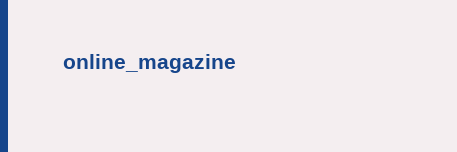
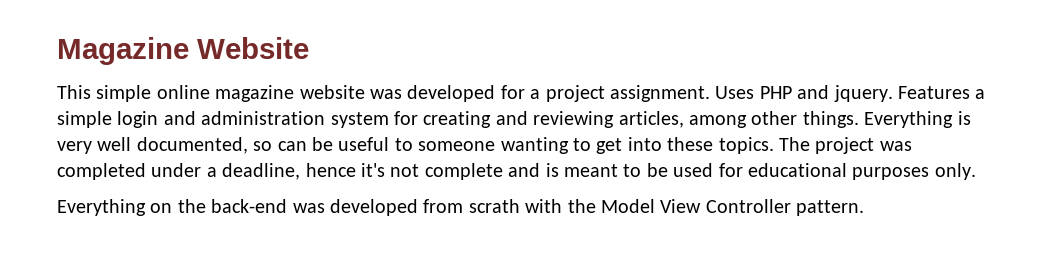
- online_magazine
+ Magazine Website
+ This simple online magazine website was developed for a project assignment. Uses PHP and jquery. Features a simple login and administration system for creating and reviewing articles, among other things. Everything is very well documented, so can be useful to someone wanting to get into these topics. The project was completed under a deadline, hence it's not complete and is meant to be used for educational purposes only.
+ Everything on the back-end was developed from scrath with the Model View Controller pattern.

